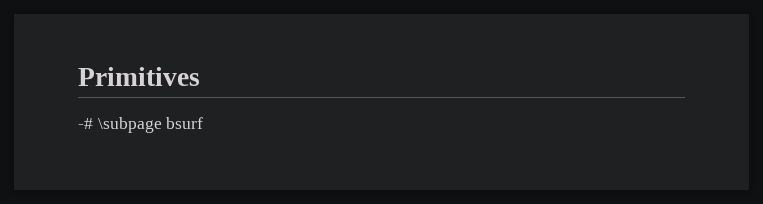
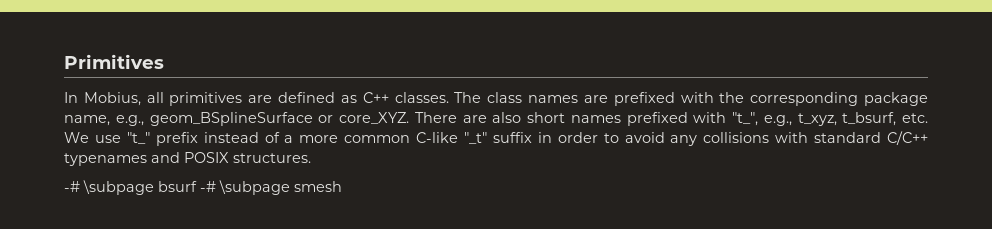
+ In Mobius, all primitives are defined as C++ classes. The class names are prefixed with the corresponding package name, e.g., geom_BSplineSurface or core_XYZ. There are also short names prefixed with "t_", e.g., t_xyz, t_bsurf, etc. We use "t_" prefix instead of a more common C-like "_t" suffix in order to avoid any collisions with standard C/C++ typenames and POSIX structures.
- -# \subpage bsurf
+ -# \subpage bsurf -# \subpage smesh

